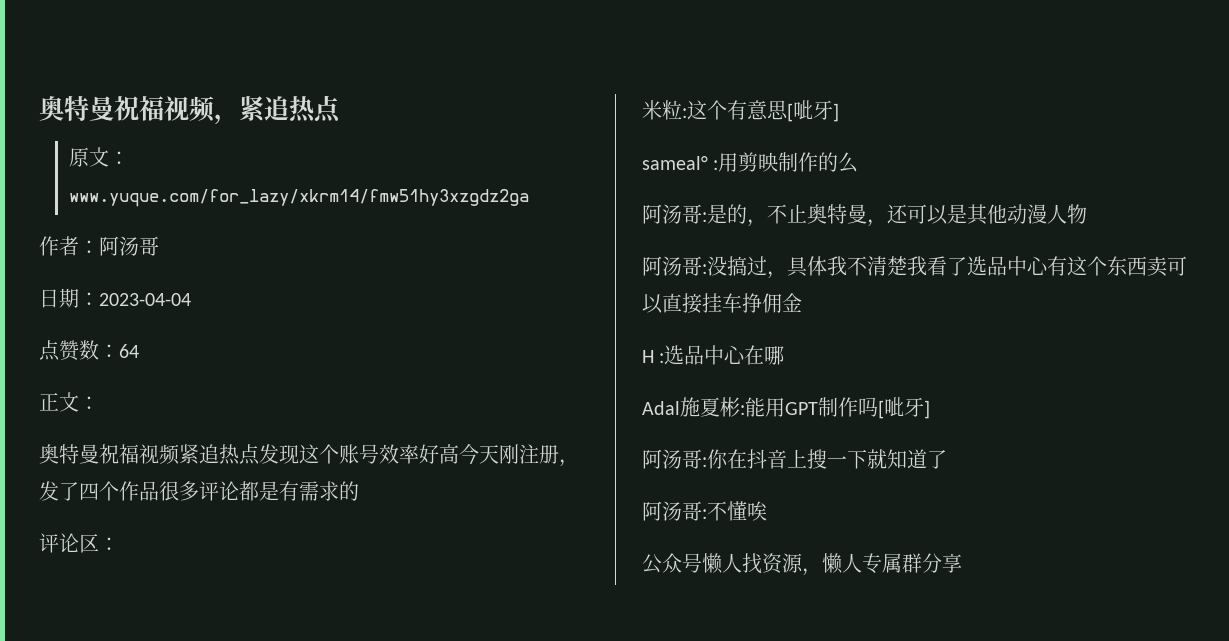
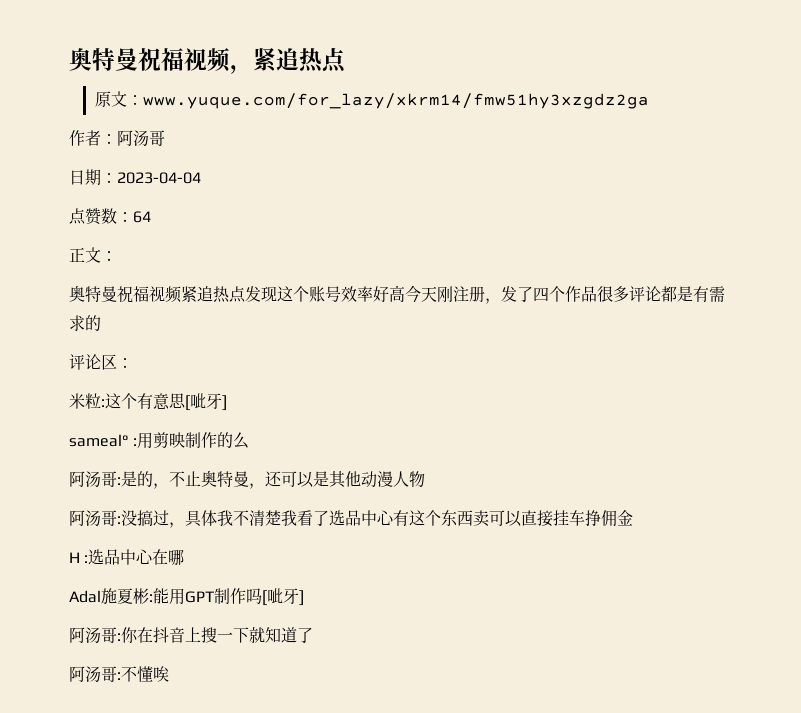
- 公众号懒人找资源，懒人专属群分享

